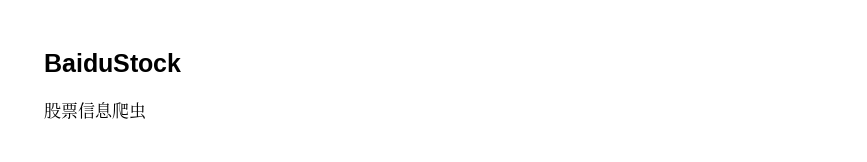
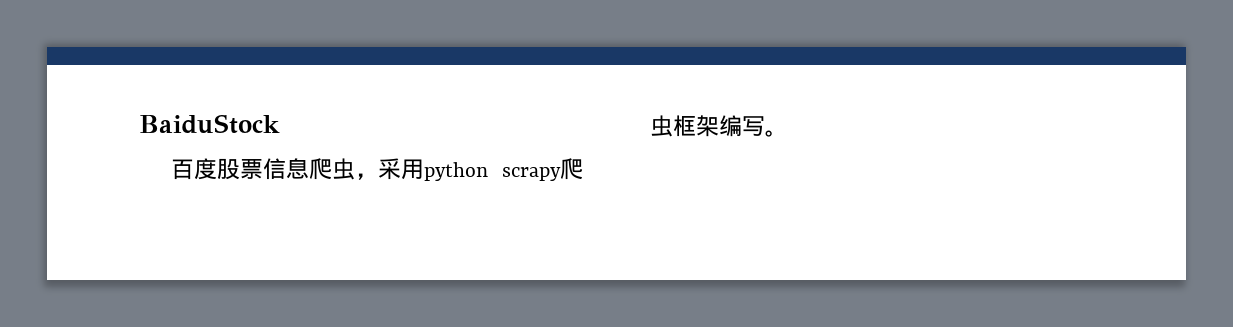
- 股票信息爬虫
+ 百度股票信息爬虫，采用python scrapy爬虫框架编写。

